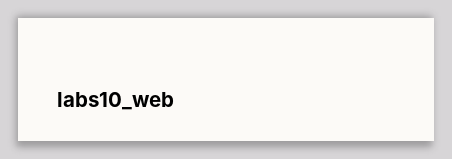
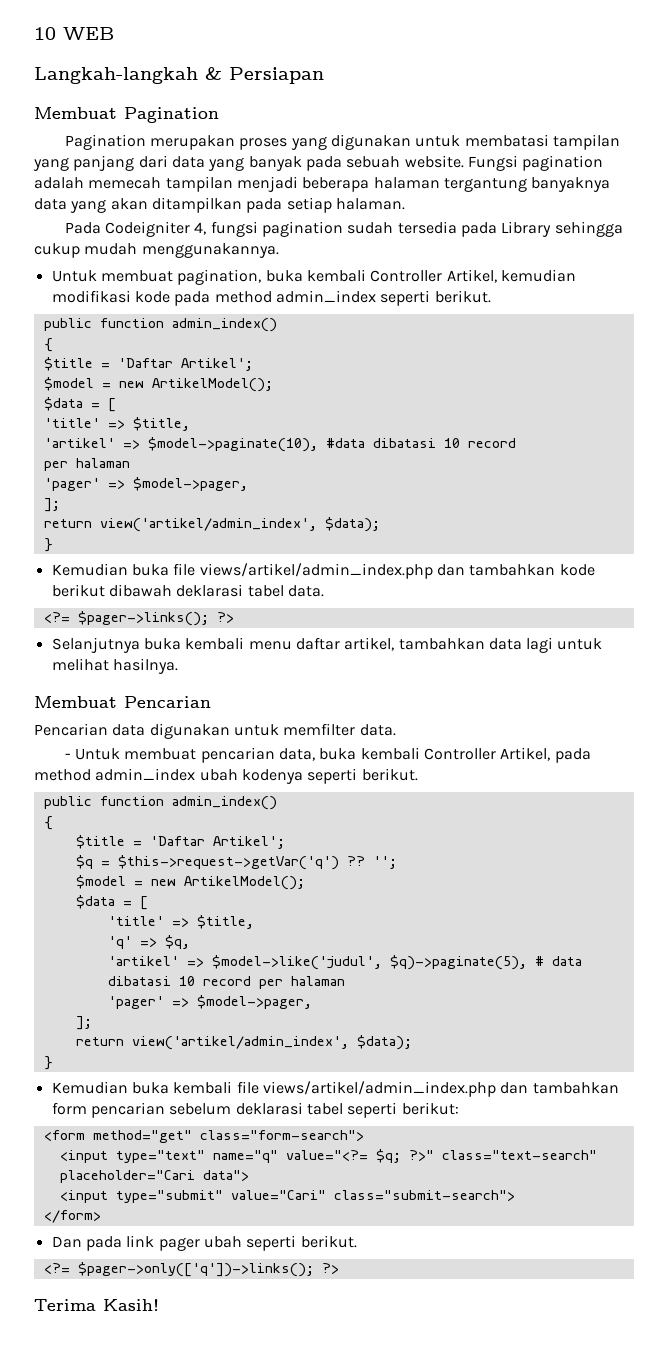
- labs10_web
+ 10 WEB
+ Langkah-langkah & Persiapan
+ Membuat Pagination
+ Pagination merupakan proses yang digunakan untuk membatasi tampilan yang panjang dari data yang banyak pada sebuah website. Fungsi pagination adalah memecah tampilan menjadi beberapa halaman tergantung banyaknya data yang akan ditampilkan pada setiap halaman.
+ Pada Codeigniter 4, fungsi pagination sudah tersedia pada Library sehingga cukup mudah menggunakannya.
+ Untuk membuat pagination, buka kembali Controller Artikel, kemudian modifikasi kode pada method admin_index seperti berikut.
+ public function admin_index()
+ {
+ $title = 'Daftar Artikel';
+ $model = new ArtikelModel();
+ $data = [
+ 'title' => $title,
+ 'artikel' => $model->paginate(10), #data dibatasi 10 record
+ per halaman
+ 'pager' => $model->pager,
+ ];
+ return view('artikel/admin_index', $data);
+ }
+ Kemudian buka file views/artikel/admin_index.php dan tambahkan kode berikut dibawah deklarasi tabel data.
+ <?= $pager->links(); ?>
+ Selanjutnya buka kembali menu daftar artikel, tambahkan data lagi untuk melihat hasilnya.
+ Membuat Pencarian
+ Pencarian data digunakan untuk memfilter data.
+ - Untuk membuat pencarian data, buka kembali Controller Artikel, pada method admin_index ubah kodenya seperti berikut.
+ public function admin_index()
+ {
+ $title = 'Daftar Artikel';
+ $q = $this->request->getVar('q') ?? '';
+ $model = new ArtikelModel();
+ $data = [
+ 'title' => $title,
+ 'q' => $q,
+ 'artikel' => $model->like('judul', $q)->paginate(5), # data dibatasi 10 record per halaman
+ 'pager' => $model->pager,
+ ];
+ return view('artikel/admin_index', $data);
+ }
+ Kemudian buka kembali file views/artikel/admin_index.php dan tambahkan form pencarian sebelum deklarasi tabel seperti berikut:
+ <form method="get" class="form-search">
+ <input type="text" name="q" value="<?= $q; ?>" class="text-search" placeholder="Cari data">
+ <input type="submit" value="Cari" class="submit-search">
+ </form>
+ Dan pada link pager ubah seperti berikut.
+ <?= $pager->only(['q'])->links(); ?>
+ Terima Kasih!

